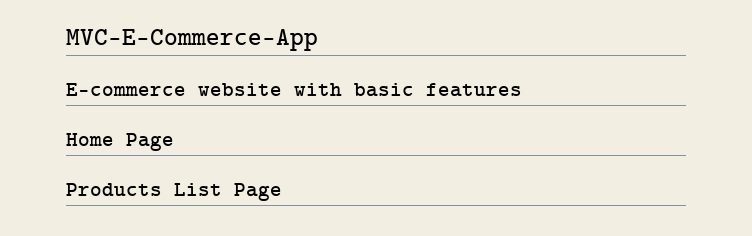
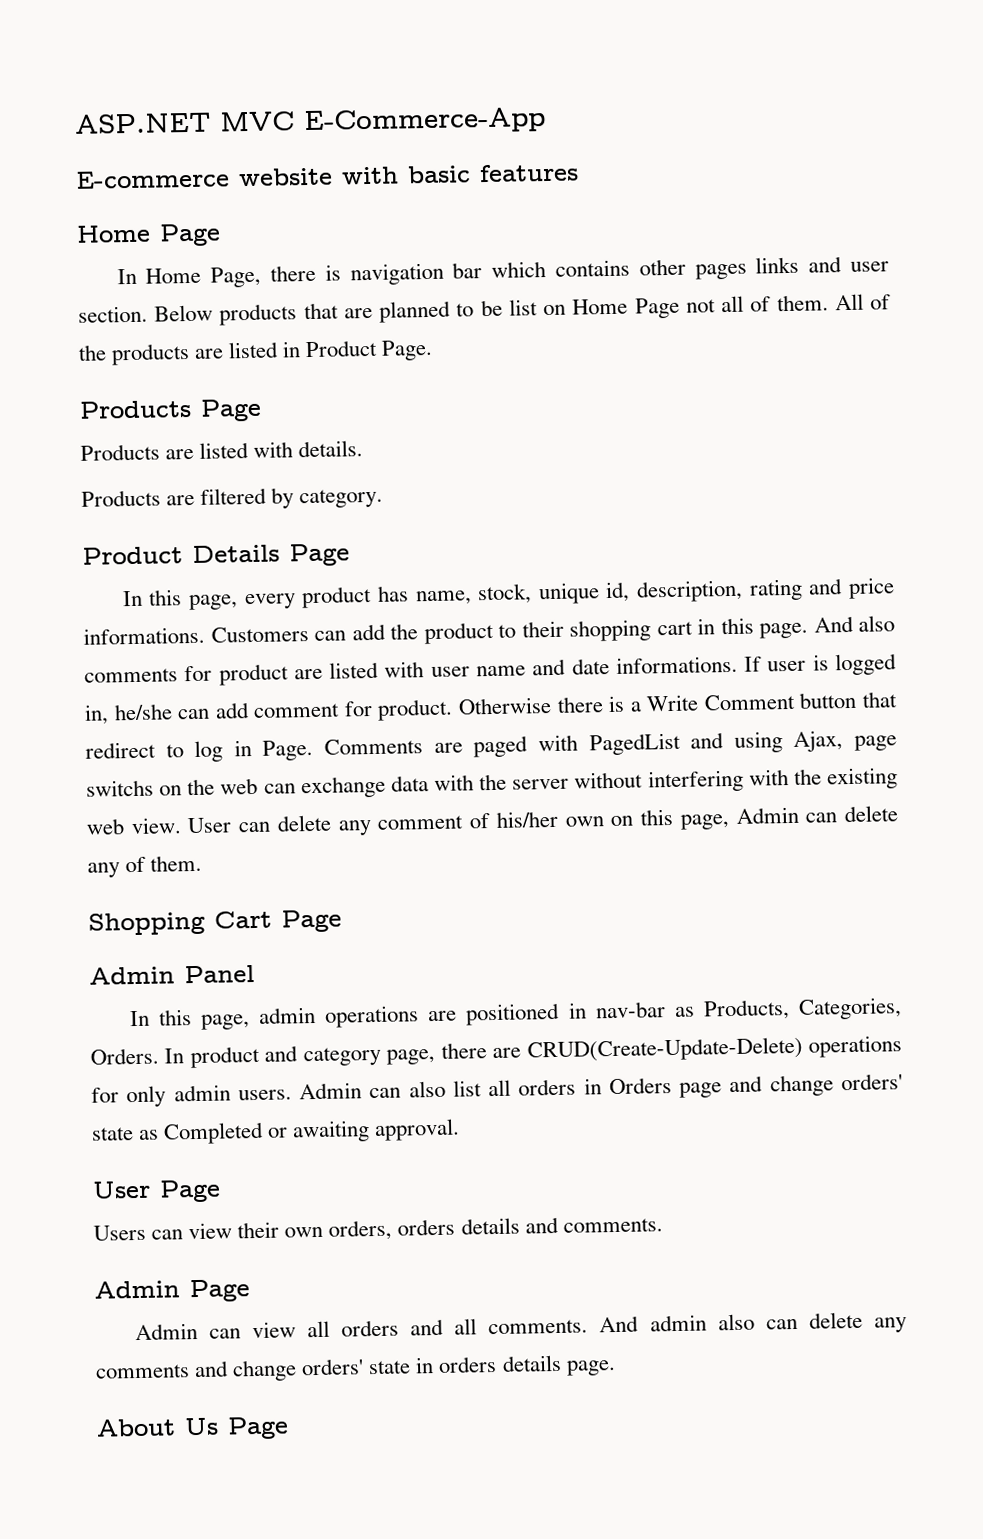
- MVC-E-Commerce-App
+ ASP.NET MVC E-Commerce-App
- Products List Page
+ In Home Page, there is navigation bar which contains other pages links and user section. Below products that are planned to be list on Home Page not all of them. All of the products are listed in Product Page.
+ Products Page
+ Products are listed with details.
+ Products are filtered by category.
+ Product Details Page
+ In this page, every product has name, stock, unique id, description, rating and price informations. Customers can add the product to their shopping cart in this page. And also comments for product are listed with user name and date informations. If user is logged in, he/she can add comment for product. Otherwise there is a Write Comment button that redirect to log in Page. Comments are paged with PagedList and using Ajax, page switchs on the web can exchange data with the server without interfering with the existing web view. User can delete any comment of his/her own on this page, Admin can delete any of them.
+ Shopping Cart Page
+ Admin Panel
+ In this page, admin operations are positioned in nav-bar as Products, Categories, Orders. In product and category page, there are CRUD(Create-Update-Delete) operations for only admin users. Admin can also list all orders in Orders page and change orders' state as Completed or awaiting approval.
+ User Page
+ Users can view their own orders, orders details and comments.
+ Admin Page
+ Admin can view all orders and all comments. And admin also can delete any comments and change orders' state in orders details page.
+ About Us Page

